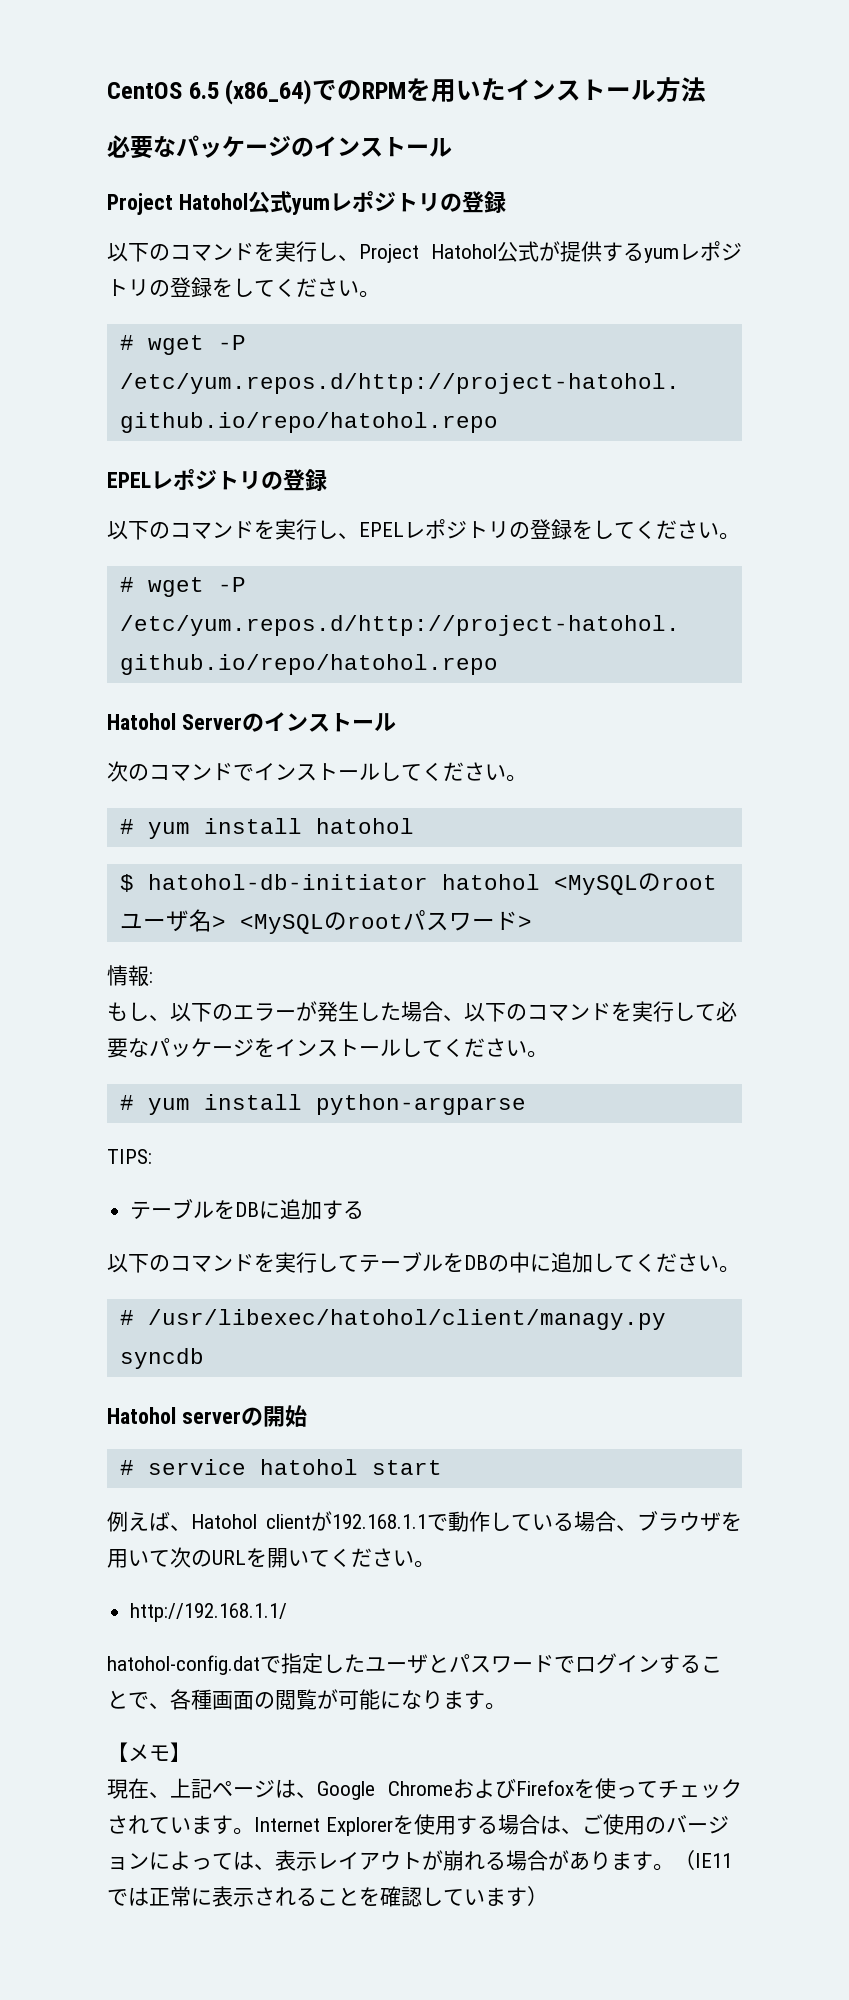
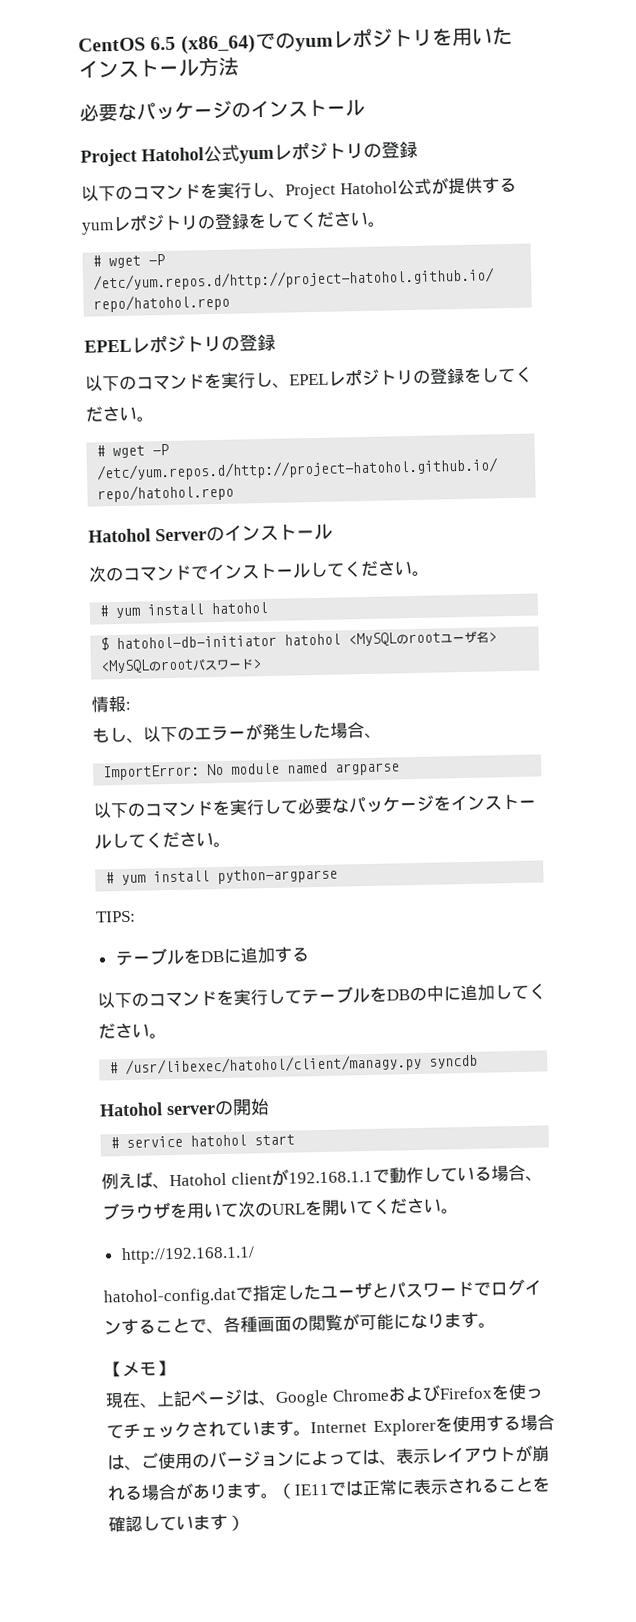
- CentOS 6.5 (x86_64)でのRPMを用いたインストール方法
+ CentOS 6.5 (x86_64)でのyumレポジトリを用いたインストール方法
- もし、以下のエラーが発生した場合、以下のコマンドを実行して必要なパッケージをインストールしてください。
+ もし、以下のエラーが発生した場合、
+ ImportError: No module named argparse
+ 以下のコマンドを実行して必要なパッケージをインストールしてください。

